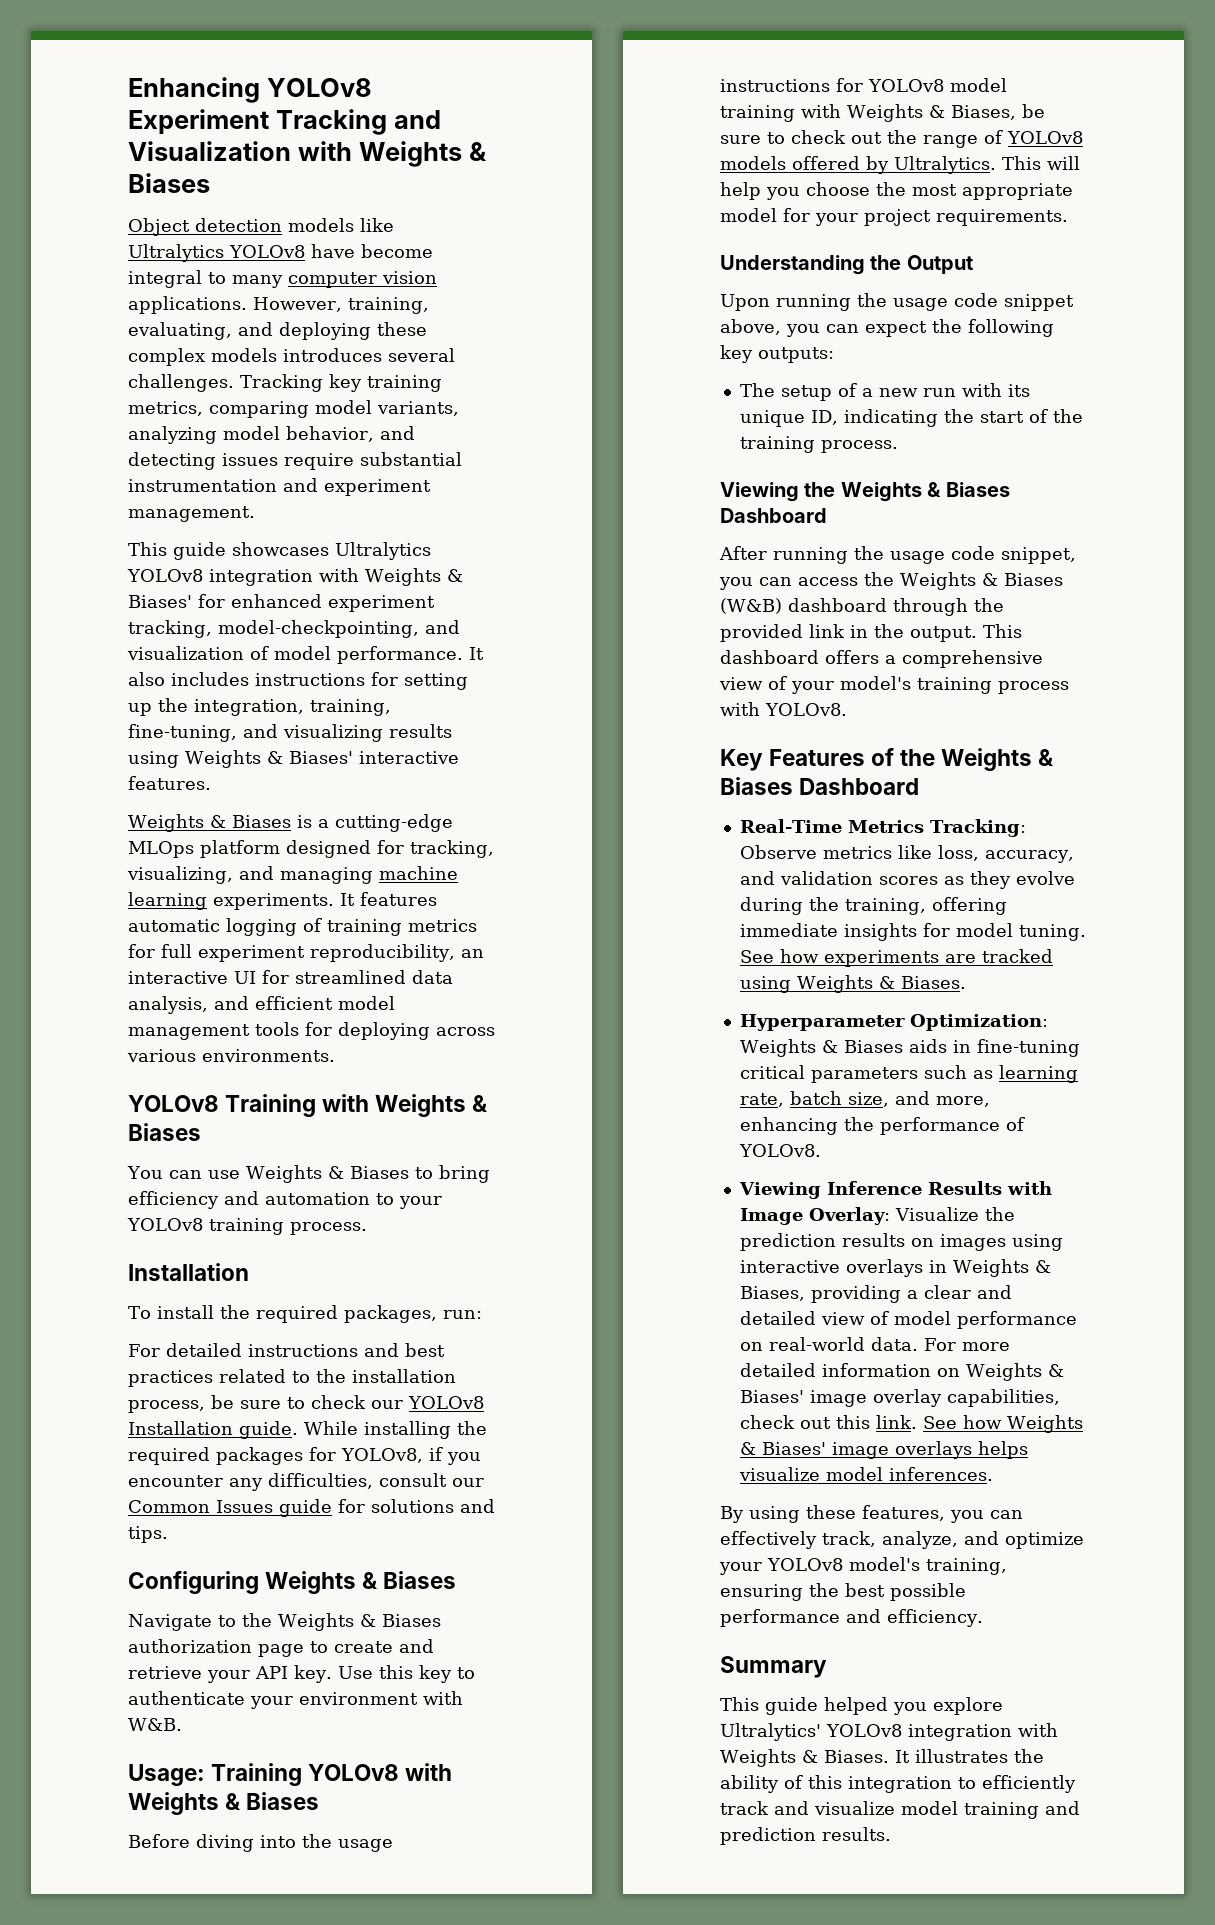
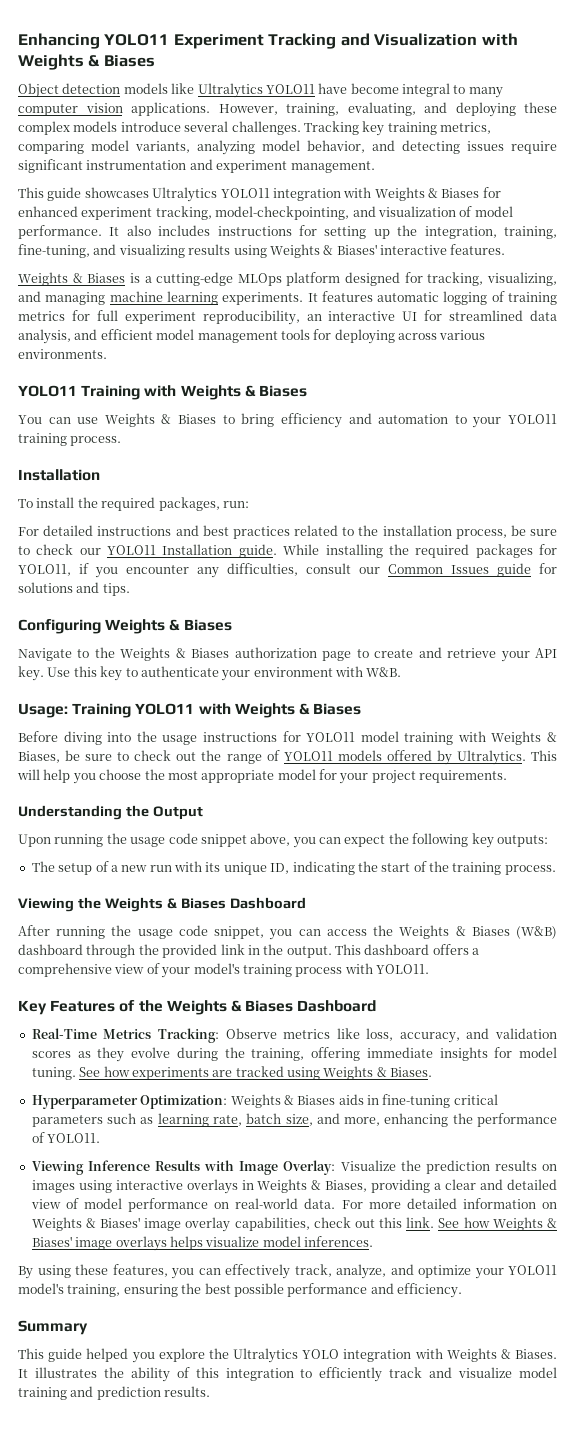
- Enhancing YOLOv8 Experiment Tracking and Visualization with Weights & Biases
+ Enhancing YOLO11 Experiment Tracking and Visualization with Weights & Biases
- Object detection models like Ultralytics YOLOv8 have become integral to many computer vision applications.
+ Object detection models like Ultralytics YOLO11 have become integral to many computer vision applications.
- However, training, evaluating, and deploying these complex models introduces several challenges.
+ However, training, evaluating, and deploying these complex models introduce several challenges.
- Tracking key training metrics, comparing model variants, analyzing model behavior, and detecting issues require substantial instrumentation and experiment management.
+ Tracking key training metrics, comparing model variants, analyzing model behavior, and detecting issues require significant instrumentation and experiment management.
- This guide showcases Ultralytics YOLOv8 integration with Weights & Biases' for enhanced experiment tracking, model-checkpointing, and visualization of model performance.
+ This guide showcases Ultralytics YOLO11 integration with Weights & Biases for enhanced experiment tracking, model-checkpointing, and visualization of model performance.
- YOLOv8 Training with Weights & Biases
+ YOLO11 Training with Weights & Biases
- You can use Weights & Biases to bring efficiency and automation to your YOLOv8 training process.
+ You can use Weights & Biases to bring efficiency and automation to your YOLO11 training process.
- For detailed instructions and best practices related to the installation process, be sure to check our YOLOv8 Installation guide.
+ For detailed instructions and best practices related to the installation process, be sure to check our YOLO11 Installation guide.
- While installing the required packages for YOLOv8, if you encounter any difficulties, consult our Common Issues guide for solutions and tips.
+ While installing the required packages for YOLO11, if you encounter any difficulties, consult our Common Issues guide for solutions and tips.
- Usage: Training YOLOv8 with Weights & Biases
+ Usage: Training YOLO11 with Weights & Biases
- Before diving into the usage instructions for YOLOv8 model training with Weights & Biases, be sure to check out the range of YOLOv8 models offered by Ultralytics.
+ Before diving into the usage instructions for YOLO11 model training with Weights & Biases, be sure to check out the range of YOLO11 models offered by Ultralytics.
- This dashboard offers a comprehensive view of your model's training process with YOLOv8.
+ This dashboard offers a comprehensive view of your model's training process with YOLO11.
- Hyperparameter Optimization: Weights & Biases aids in fine-tuning critical parameters such as learning rate, batch size, and more, enhancing the performance of YOLOv8.
+ Hyperparameter Optimization: Weights & Biases aids in fine-tuning critical parameters such as learning rate, batch size, and more, enhancing the performance of YOLO11.
- By using these features, you can effectively track, analyze, and optimize your YOLOv8 model's training, ensuring the best possible performance and efficiency.
+ By using these features, you can effectively track, analyze, and optimize your YOLO11 model's training, ensuring the best possible performance and efficiency.
- This guide helped you explore Ultralytics' YOLOv8 integration with Weights & Biases.
+ This guide helped you explore the Ultralytics YOLO integration with Weights & Biases.

